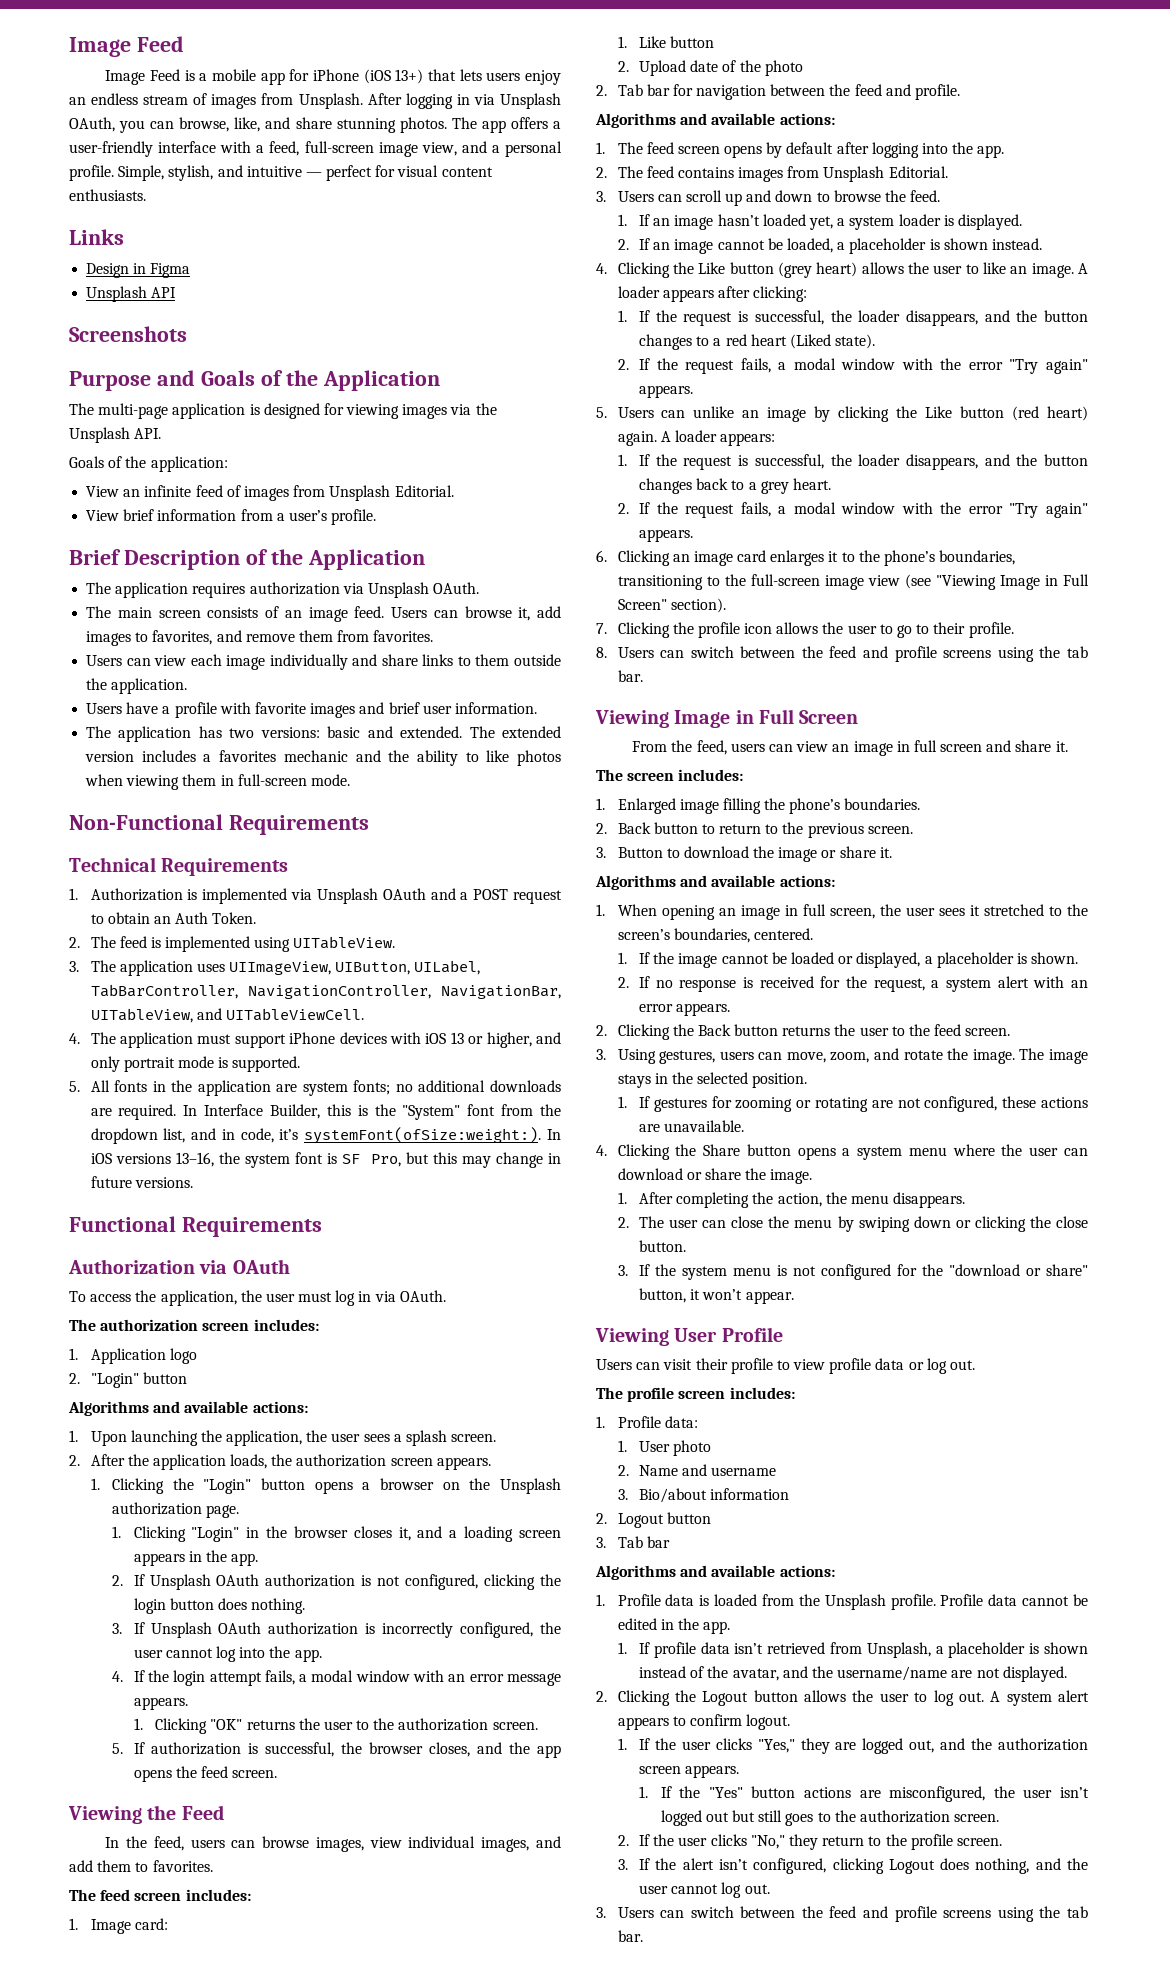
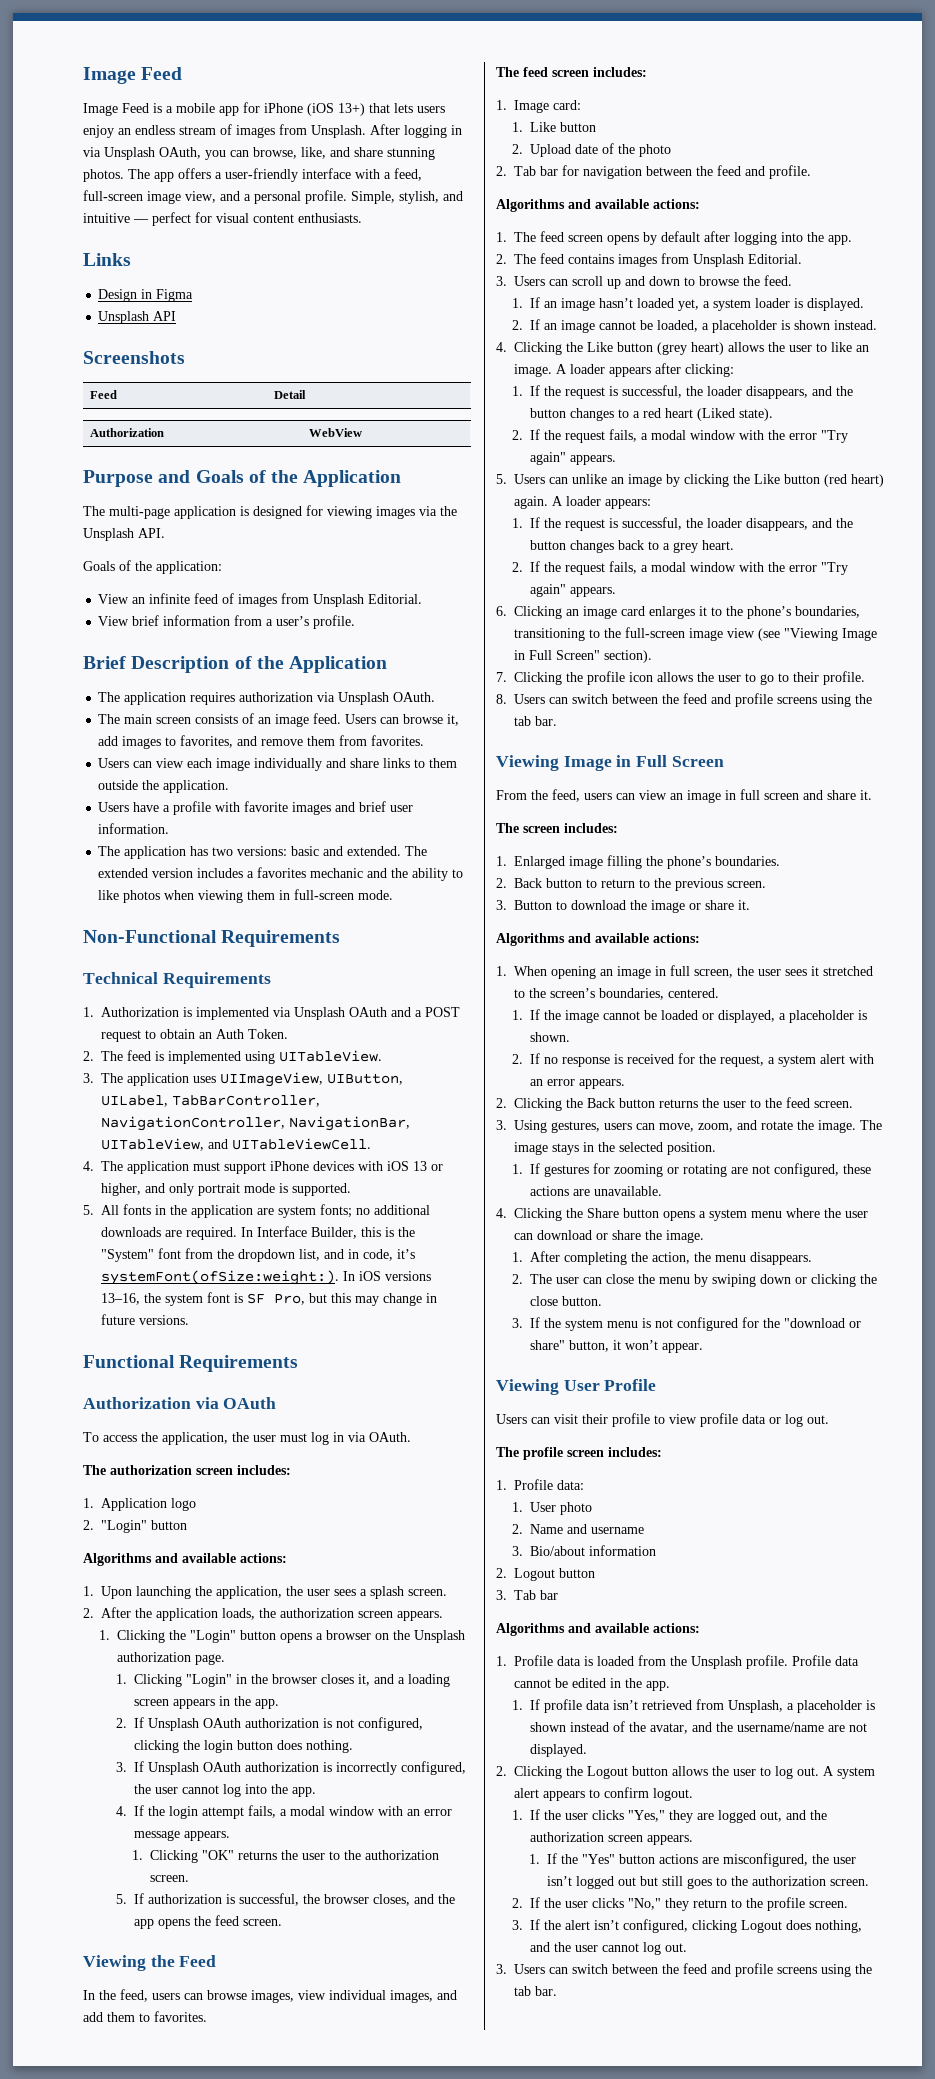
+ Feed | Detail
+ Authorization | WebView

